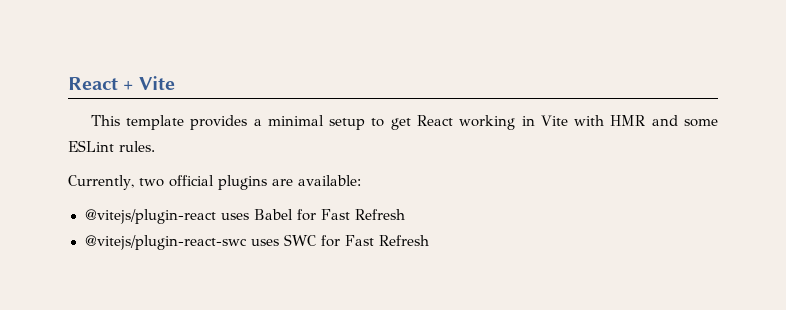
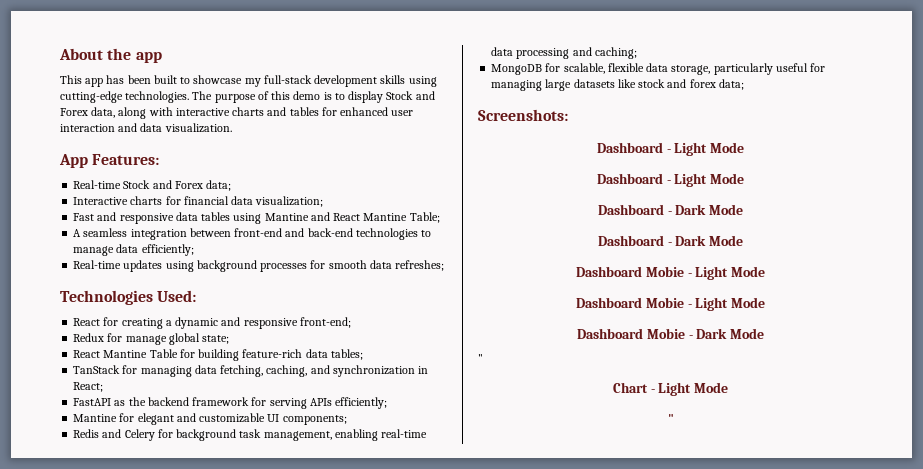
- React + Vite
- This template provides a minimal setup to get React working in Vite with HMR and some ESLint rules.
- Currently, two official plugins are available:
- @vitejs/plugin-react uses Babel for Fast Refresh
- @vitejs/plugin-react-swc uses SWC for Fast Refresh
+ About the app
+ This app has been built to showcase my full-stack development skills using cutting-edge technologies. The purpose of this demo is to display Stock and Forex data, along with interactive charts and tables for enhanced user interaction and data visualization.
+ App Features:
+ Real-time Stock and Forex data;
+ Interactive charts for financial data visualization;
+ Fast and responsive data tables using Mantine and React Mantine Table;
+ A seamless integration between front-end and back-end technologies to manage data efficiently;
+ Real-time updates using background processes for smooth data refreshes;
+ Technologies Used:
+ React for creating a dynamic and responsive front-end;
+ Redux for manage global state;
+ React Mantine Table for building feature-rich data tables;
+ TanStack for managing data fetching, caching, and synchronization in React;
+ FastAPI as the backend framework for serving APIs efficiently;
+ Mantine for elegant and customizable UI components;
+ Redis and Celery for background task management, enabling real-time data processing and caching;
+ MongoDB for scalable, flexible data storage, particularly useful for managing large datasets like stock and forex data;
+ Screenshots:
+ Dashboard - Light Mode
+ Dashboard - Light Mode
+ Dashboard - Dark Mode
+ Dashboard - Dark Mode
+ Dashboard Mobie - Light Mode
+ Dashboard Mobie - Light Mode
+ Dashboard Mobie - Dark Mode
+ "
+ Chart - Light Mode
+ "

